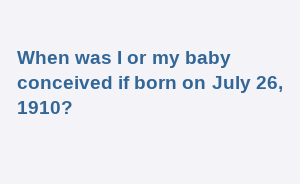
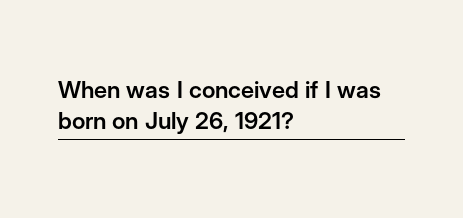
- When was I or my baby conceived if born on July 26, 1910?
+ When was I conceived if I was born on July 26, 1921?

